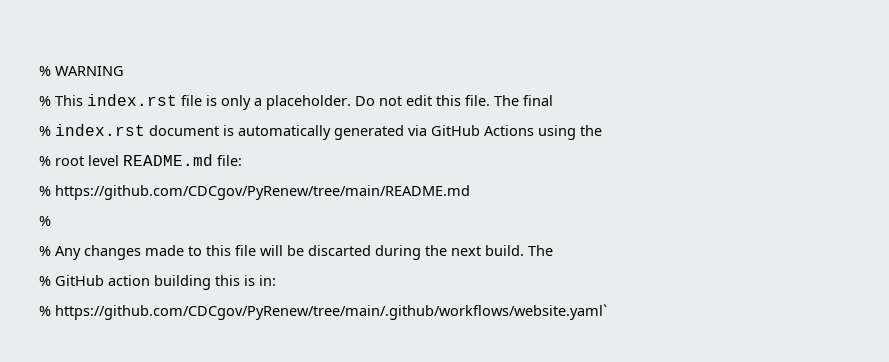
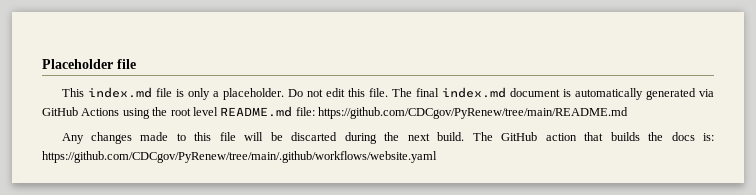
- % WARNING
- % This index.rst file is only a placeholder.
+ Placeholder file
+ This index.md file is only a placeholder.
- The final
- % index.rst document is automatically generated via GitHub Actions using the
- % root level README.md file:
- % https://github.com/CDCgov/PyRenew/tree/main/README.md
- %
- % Any changes made to this file will be discarted during the next build. The
- % GitHub action building this is in:
- % https://github.com/CDCgov/PyRenew/tree/main/.github/workflows/website.yaml`
+ The final index.md document is automatically generated via GitHub Actions using the root level README.md file: https://github.com/CDCgov/PyRenew/tree/main/README.md
+ Any changes made to this file will be discarted during the next build. The GitHub action that builds the docs is: https://github.com/CDCgov/PyRenew/tree/main/.github/workflows/website.yaml

